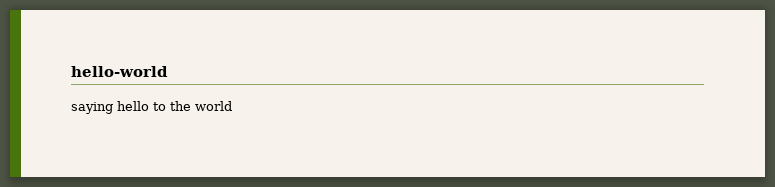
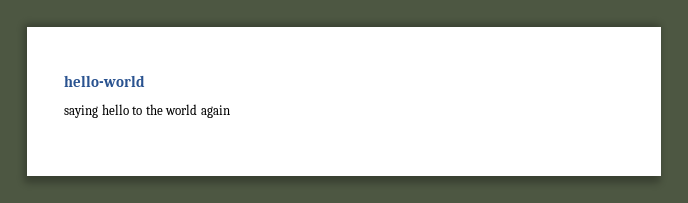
- saying hello to the world
+ saying hello to the world again

